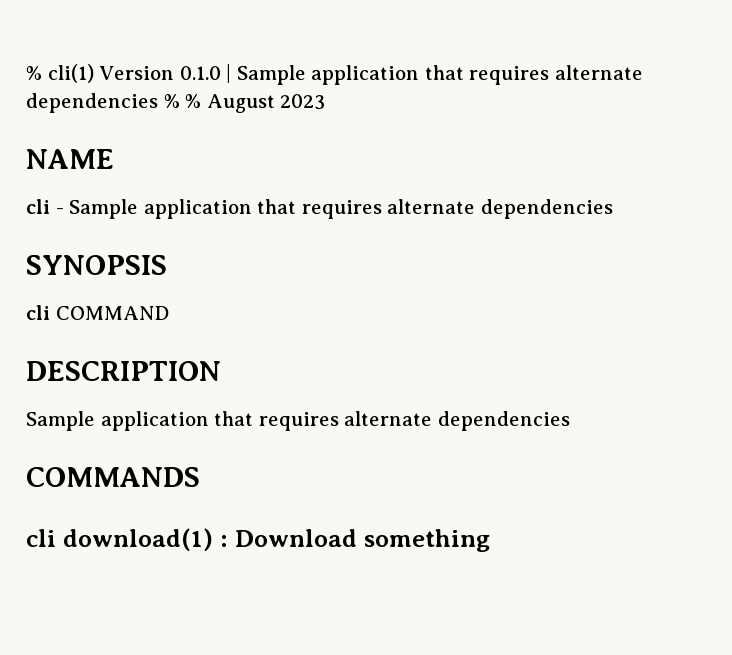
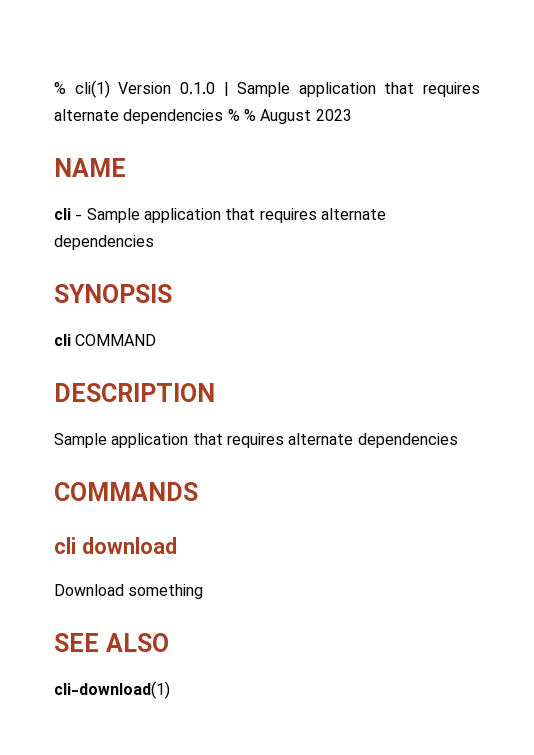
- cli download(1) : Download something
+ cli download
+ Download something
+ SEE ALSO
+ cli-download(1)

